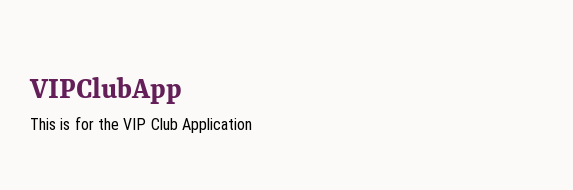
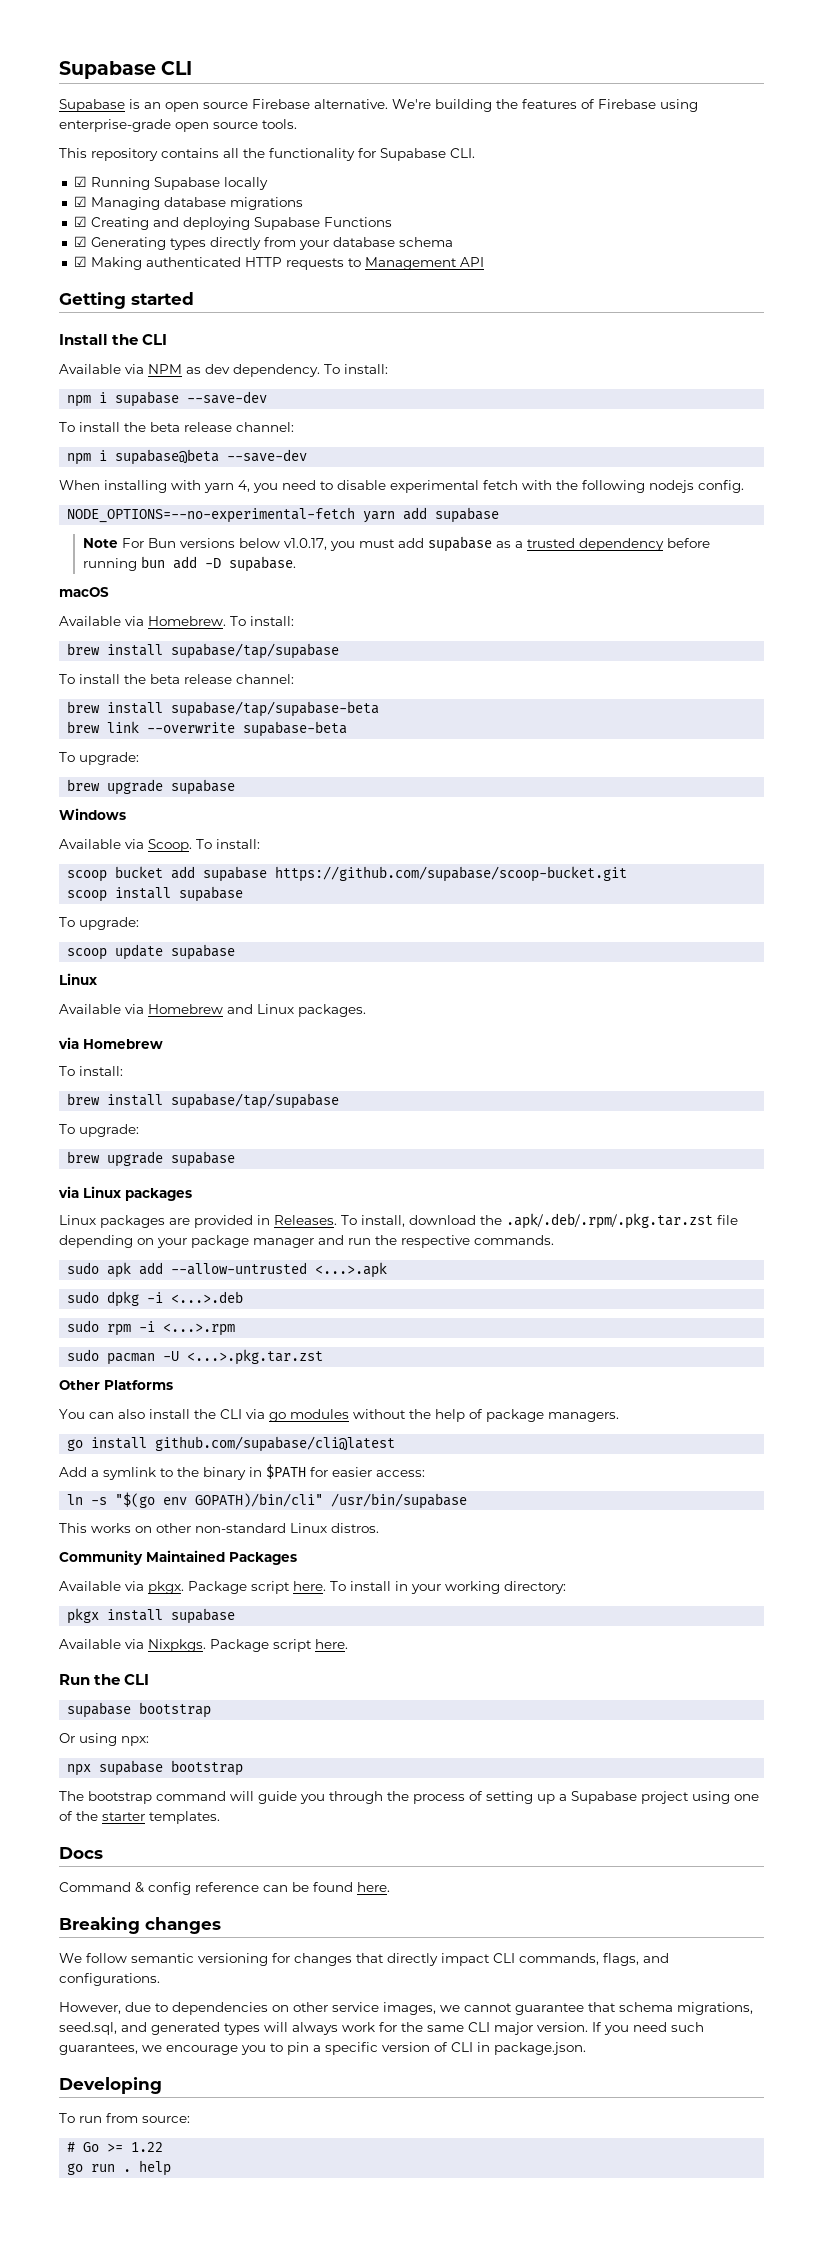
- VIPClubApp
- This is for the VIP Club Application
+ Supabase CLI
+ Supabase is an open source Firebase alternative. We're building the features of Firebase using enterprise-grade open source tools.
+ This repository contains all the functionality for Supabase CLI.
+ ☑ Running Supabase locally
+ ☑ Managing database migrations
+ ☑ Creating and deploying Supabase Functions
+ ☑ Generating types directly from your database schema
+ ☑ Making authenticated HTTP requests to Management API
+ Getting started
+ Install the CLI
+ Available via NPM as dev dependency. To install:
+ npm i supabase --save-dev
+ To install the beta release channel:
+ npm i supabase@beta --save-dev
+ When installing with yarn 4, you need to disable experimental fetch with the following nodejs config.
+ NODE_OPTIONS=--no-experimental-fetch yarn add supabase
+ Note For Bun versions below v1.0.17, you must add supabase as a trusted dependency before running bun add -D supabase.
+ macOS
+ Available via Homebrew. To install:
+ brew install supabase/tap/supabase
+ To install the beta release channel:
+ brew install supabase/tap/supabase-beta
+ brew link --overwrite supabase-beta
+ To upgrade:
+ brew upgrade supabase
+ Windows
+ Available via Scoop. To install:
+ scoop bucket add supabase https://github.com/supabase/scoop-bucket.git
+ scoop install supabase
+ To upgrade:
+ scoop update supabase
+ Linux
+ Available via Homebrew and Linux packages.
+ via Homebrew
+ To install:
+ brew install supabase/tap/supabase
+ To upgrade:
+ brew upgrade supabase
+ via Linux packages
+ Linux packages are provided in Releases. To install, download the .apk/.deb/.rpm/.pkg.tar.zst file depending on your package manager and run the respective commands.
+ sudo apk add --allow-untrusted <...>.apk
+ sudo dpkg -i <...>.deb
+ sudo rpm -i <...>.rpm
+ sudo pacman -U <...>.pkg.tar.zst
+ Other Platforms
+ You can also install the CLI via go modules without the help of package managers.
+ go install github.com/supabase/cli@latest
+ Add a symlink to the binary in $PATH for easier access:
+ ln -s "$(go env GOPATH)/bin/cli" /usr/bin/supabase
+ This works on other non-standard Linux distros.
+ Community Maintained Packages
+ Available via pkgx. Package script here. To install in your working directory:
+ pkgx install supabase
+ Available via Nixpkgs. Package script here.
+ Run the CLI
+ supabase bootstrap
+ Or using npx:
+ npx supabase bootstrap
+ The bootstrap command will guide you through the process of setting up a Supabase project using one of the starter templates.
+ Docs
+ Command & config reference can be found here.
+ Breaking changes
+ We follow semantic versioning for changes that directly impact CLI commands, flags, and configurations.
+ However, due to dependencies on other service images, we cannot guarantee that schema migrations, seed.sql, and generated types will always work for the same CLI major version. If you need such guarantees, we encourage you to pin a specific version of CLI in package.json.
+ Developing
+ To run from source:
+ # Go >= 1.22
+ go run . help

